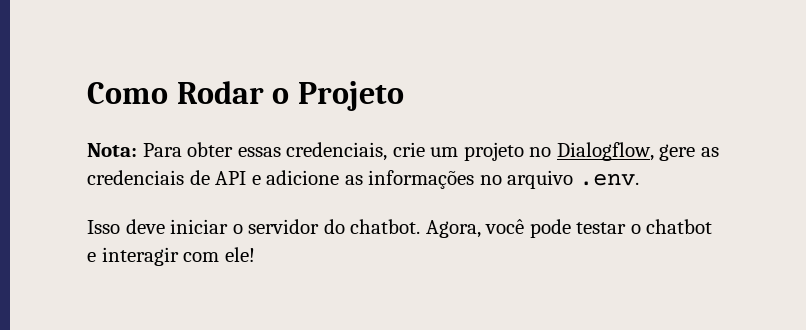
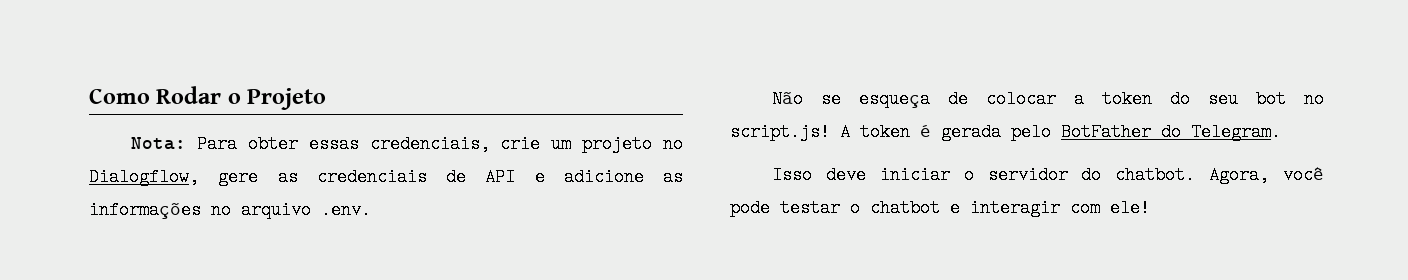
+ Não se esqueça de colocar a token do seu bot no script.js! A token é gerada pelo BotFather do Telegram.

